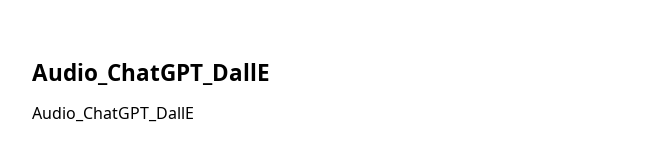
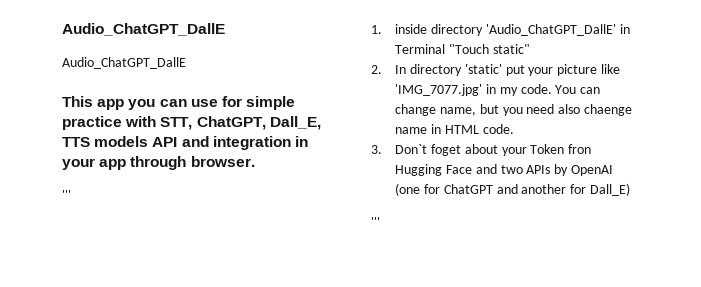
+ This app you can use for simple practice with STT, ChatGPT, Dall_E, TTS models API and integration in your app through browser.
+ '''
+ 1. inside directory 'Audio_ChatGPT_DallE' in Terminal "Touch static"
+ 2. In directory 'static' put your picture like 'IMG_7077.jpg' in my code. You can change name, but you need also chaenge name in HTML code.
+ 3. Don`t foget about your Token fron Hugging Face and two APIs by OpenAI (one for ChatGPT and another for Dall_E)
+ '''

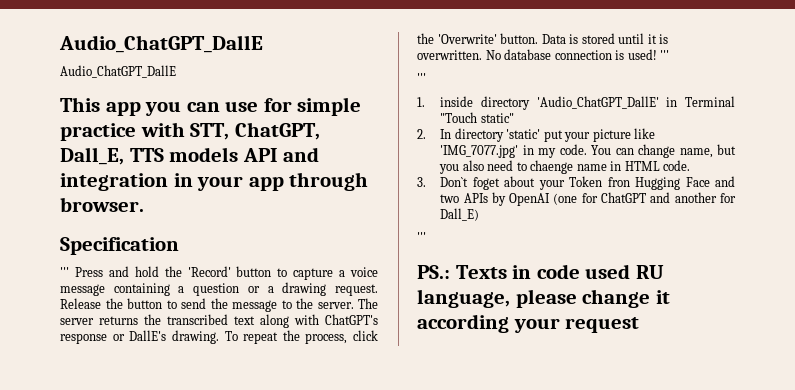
+ Specification
+ ''' Press and hold the 'Record' button to capture a voice message containing a question or a drawing request. Release the button to send the message to the server. The server returns the transcribed text along with ChatGPT's response or DallE's drawing. To repeat the process, click the 'Overwrite' button. Data is stored until it is overwritten. No database connection is used! '''
- You can change name, but you need also chaenge name in HTML code.
+ You can change name, but you also need to chaenge name in HTML code.
+ PS.: Texts in code used RU language, please change it according your request

